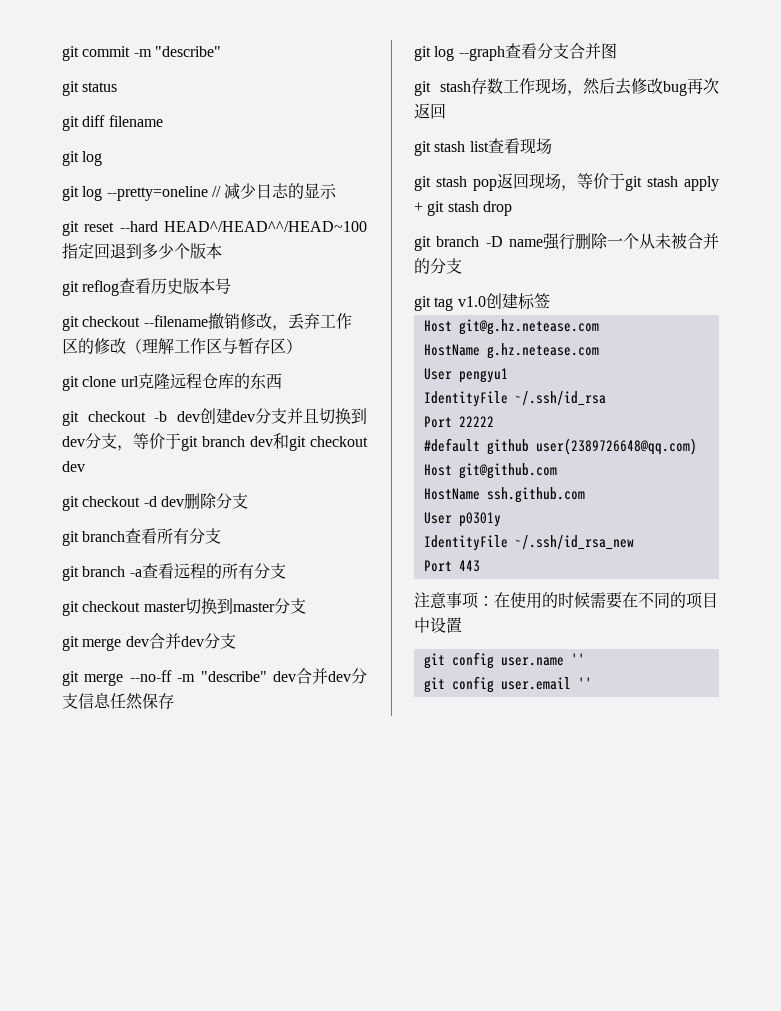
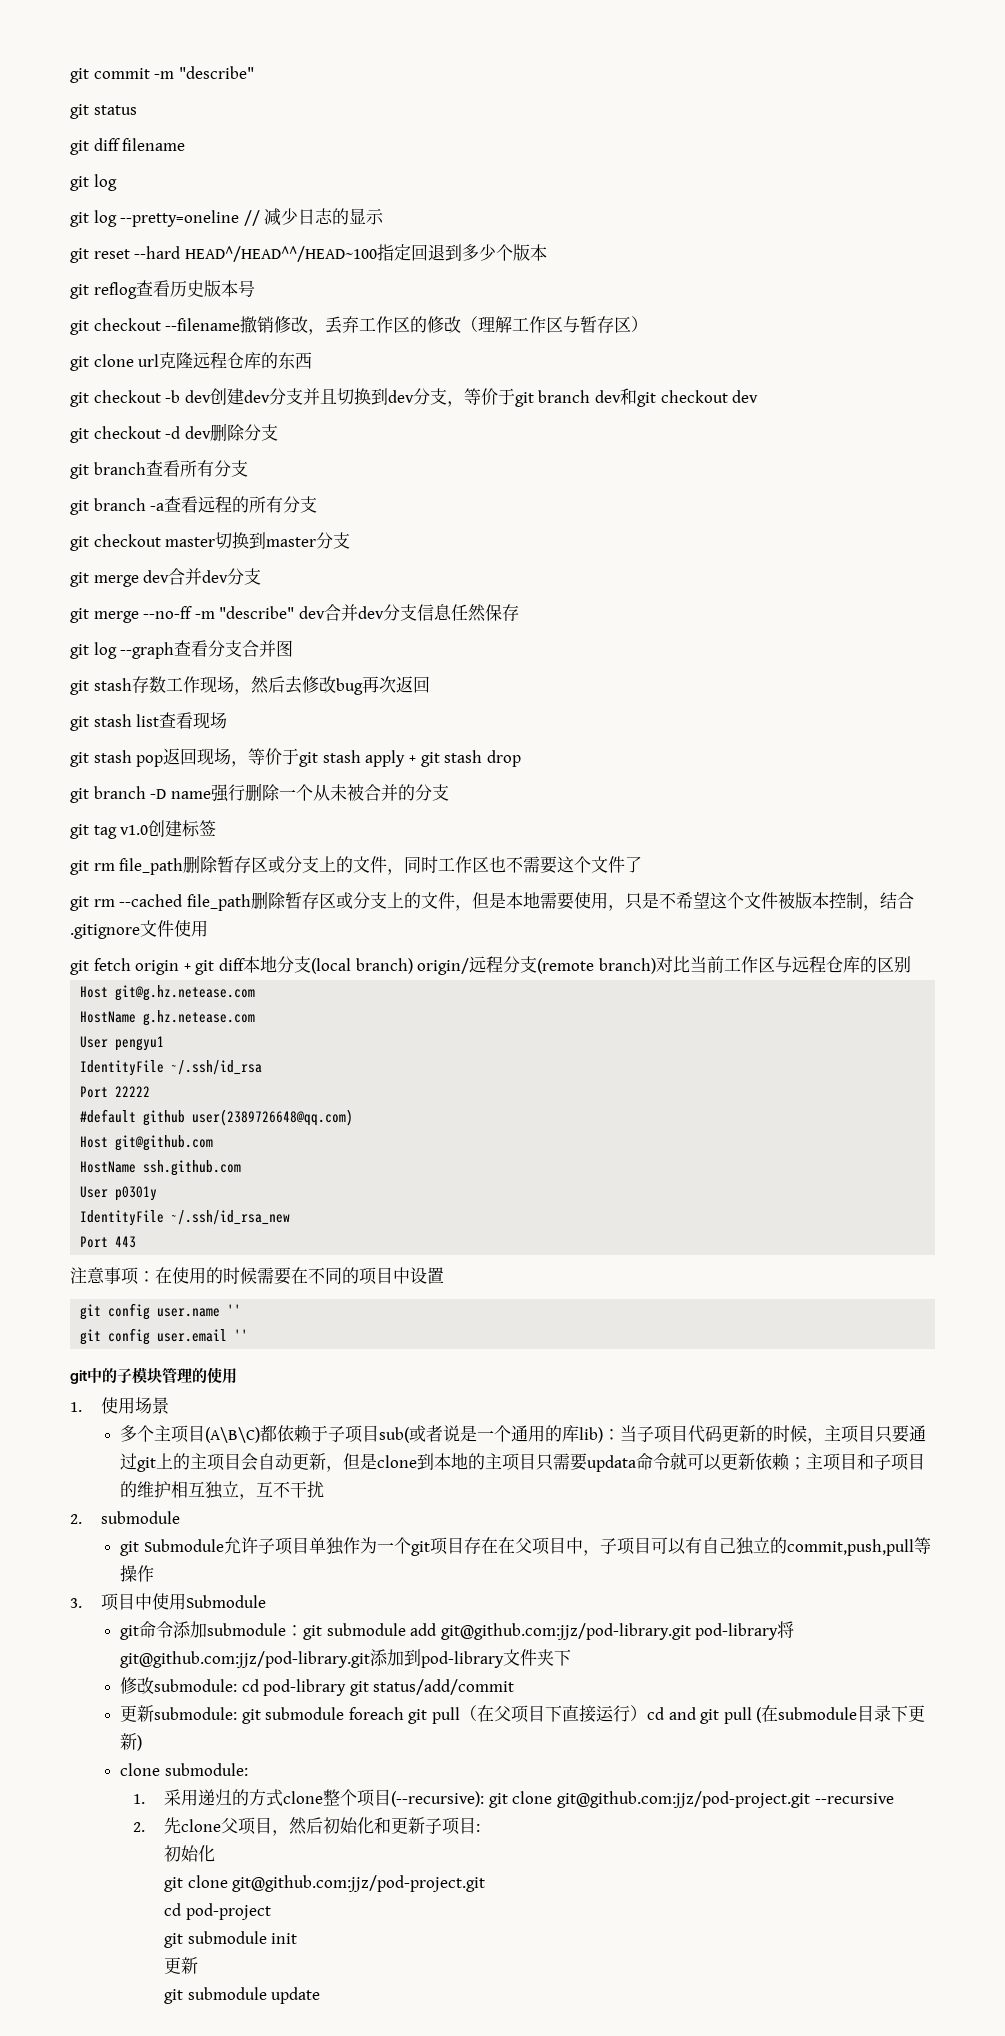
+ git rm file_path删除暂存区或分支上的文件，同时工作区也不需要这个文件了
+ git rm --cached file_path删除暂存区或分支上的文件，但是本地需要使用，只是不希望这个文件被版本控制，结合.gitignore文件使用
+ git fetch origin + git diff本地分支(local branch) origin/远程分支(remote branch)对比当前工作区与远程仓库的区别
+ git中的子模块管理的使用
+ 1.使用场景
+ 多个主项目(A\B\C)都依赖于子项目sub(或者说是一个通用的库lib)：当子项目代码更新的时候，主项目只要通过git上的主项目会自动更新，但是clone到本地的主项目只需要updata命令就可以更新依赖；主项目和子项目的维护相互独立，互不干扰
+ 2. submodule
+ git Submodule允许子项目单独作为一个git项目存在在父项目中，子项目可以有自己独立的commit,push,pull等操作
+ 3.项目中使用Submodule
+ git命令添加submodule：git submodule add git@github.com:jjz/pod-library.git pod-library将git@github.com:jjz/pod-library.git添加到pod-library文件夹下
+ 修改submodule: cd pod-library git status/add/commit
+ 更新submodule: git submodule foreach git pull（在父项目下直接运行）cd and git pull (在submodule目录下更新)
+ clone submodule:
+ 1.采用递归的方式clone整个项目(--recursive): git clone git@github.com:jjz/pod-project.git --recursive
+ 2.先clone父项目，然后初始化和更新子项目:
+ 初始化
+ git clone git@github.com:jjz/pod-project.git
+ cd pod-project
+ git submodule init
+ 更新
+ git submodule update

